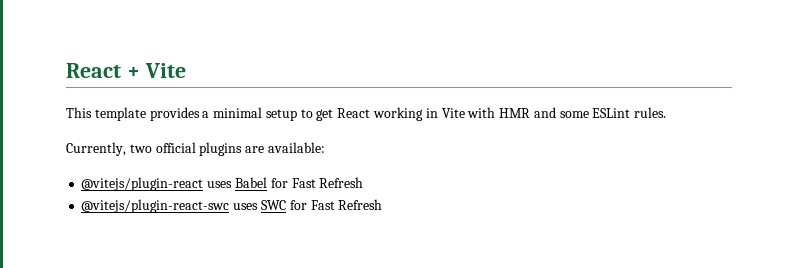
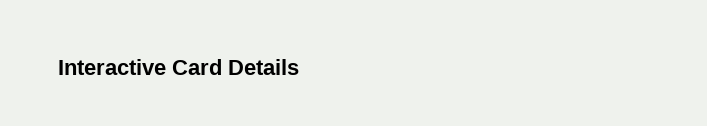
- React + Vite
- This template provides a minimal setup to get React working in Vite with HMR and some ESLint rules.
- Currently, two official plugins are available:
- @vitejs/plugin-react uses Babel for Fast Refresh
- @vitejs/plugin-react-swc uses SWC for Fast Refresh
+ Interactive Card Details

